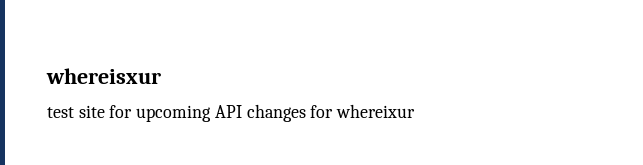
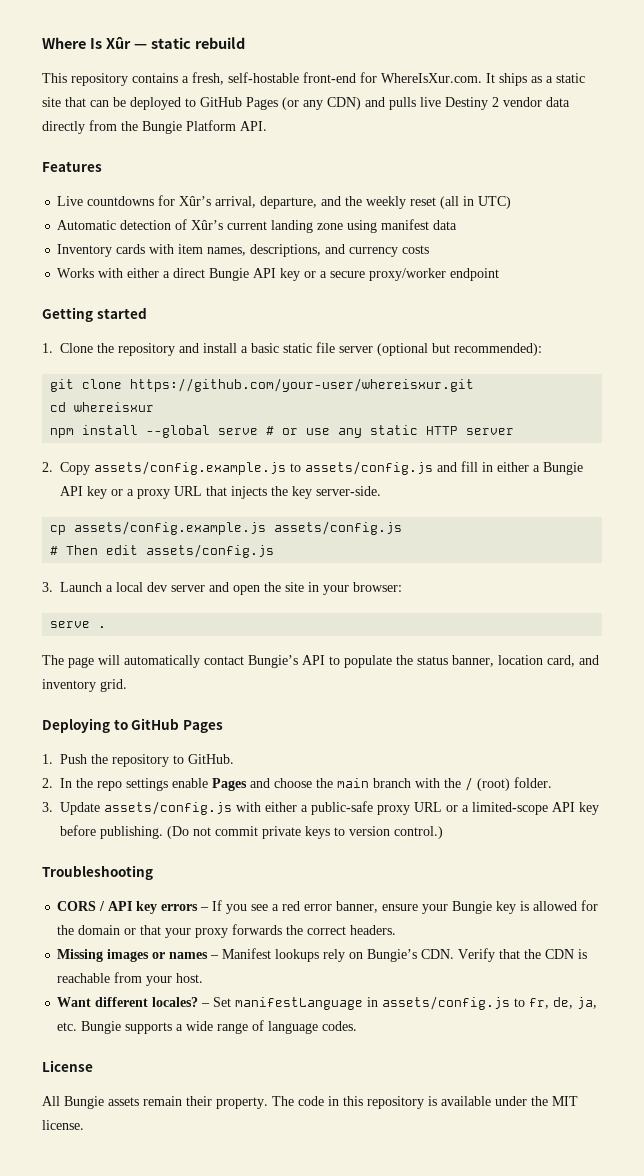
- whereisxur
- test site for upcoming API changes for whereixur
+ Where Is Xûr — static rebuild
+ This repository contains a fresh, self-hostable front-end for WhereIsXur.com. It ships as a static site that can be deployed to GitHub Pages (or any CDN) and pulls live Destiny 2 vendor data directly from the Bungie Platform API.
+ Features
+ Live countdowns for Xûr’s arrival, departure, and the weekly reset (all in UTC)
+ Automatic detection of Xûr’s current landing zone using manifest data
+ Inventory cards with item names, descriptions, and currency costs
+ Works with either a direct Bungie API key or a secure proxy/worker endpoint
+ Getting started
+ 1. Clone the repository and install a basic static file server (optional but recommended):
+ git clone https://github.com/your-user/whereisxur.git
+ cd whereisxur
+ npm install --global serve # or use any static HTTP server
+ 2. Copy assets/config.example.js to assets/config.js and fill in either a Bungie API key or a proxy URL that injects the key server-side.
+ cp assets/config.example.js assets/config.js
+ # Then edit assets/config.js
+ 3. Launch a local dev server and open the site in your browser:
+ serve .
+ The page will automatically contact Bungie’s API to populate the status banner, location card, and inventory grid.
+ Deploying to GitHub Pages
+ 1. Push the repository to GitHub.
+ 2. In the repo settings enable Pages and choose the main branch with the / (root) folder.
+ 3. Update assets/config.js with either a public-safe proxy URL or a limited-scope API key before publishing. (Do not commit private keys to version control.)
+ Troubleshooting
+ CORS / API key errors – If you see a red error banner, ensure your Bungie key is allowed for the domain or that your proxy forwards the correct headers.
+ Missing images or names – Manifest lookups rely on Bungie’s CDN. Verify that the CDN is reachable from your host.
+ Want different locales? – Set manifestLanguage in assets/config.js to fr, de, ja, etc. Bungie supports a wide range of language codes.
+ License
+ All Bungie assets remain their property. The code in this repository is available under the MIT license.

